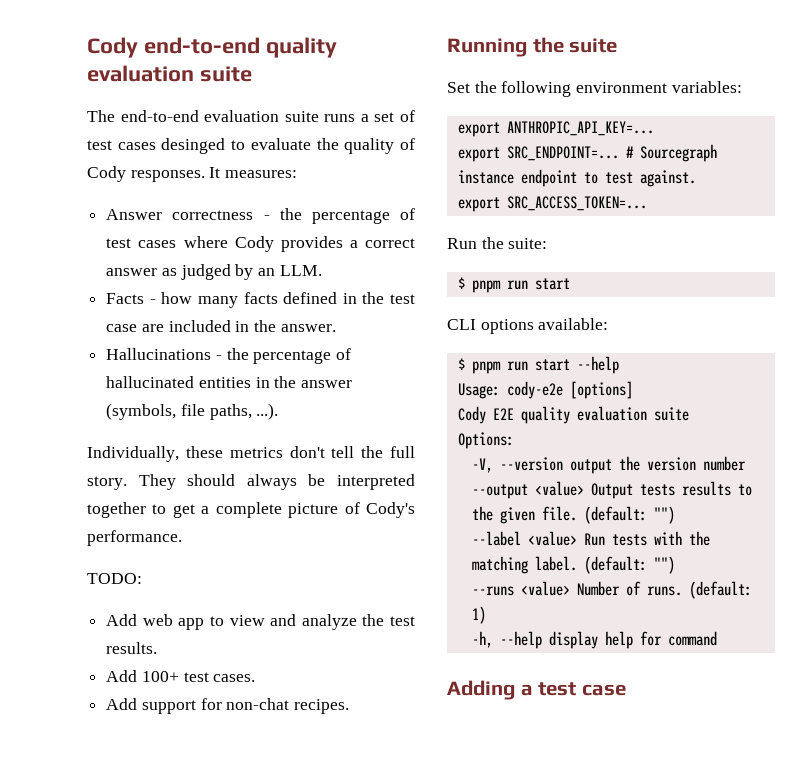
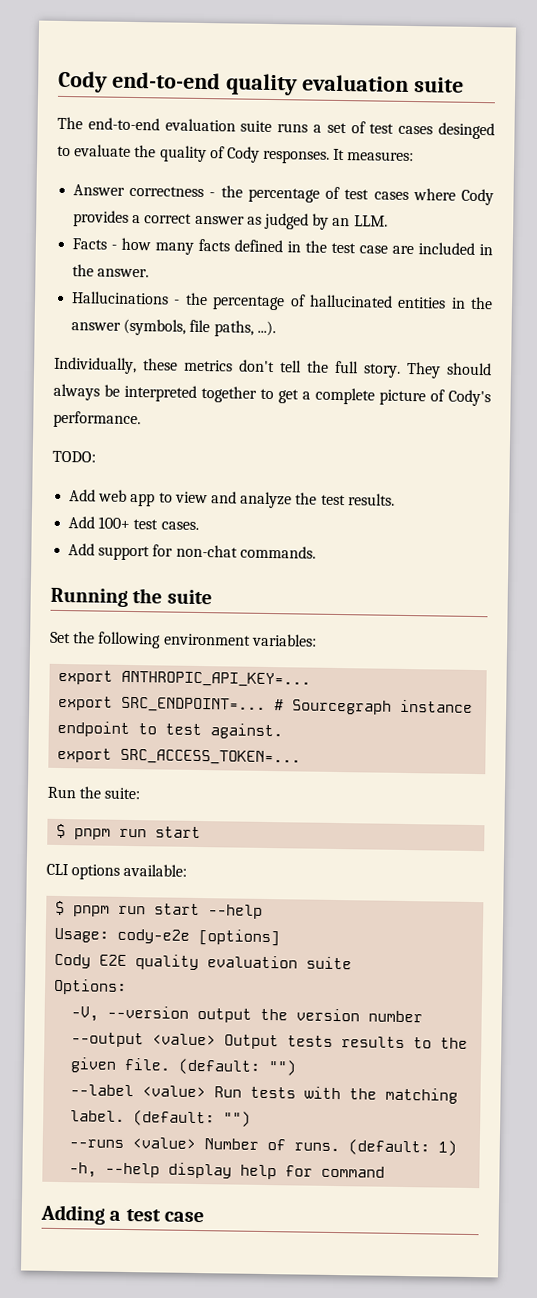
- Add support for non-chat recipes.
+ Add support for non-chat commands.

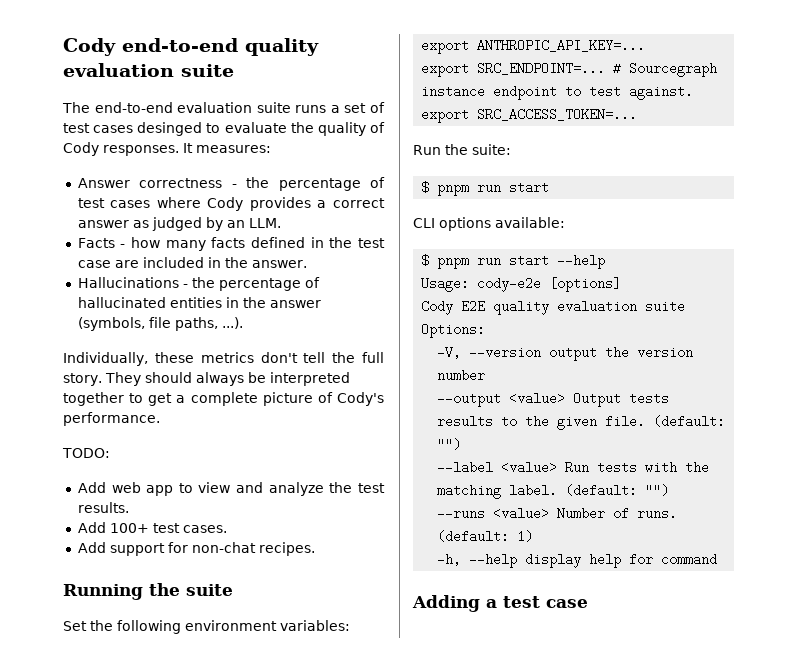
- Add support for non-chat commands.
+ Add support for non-chat recipes.

